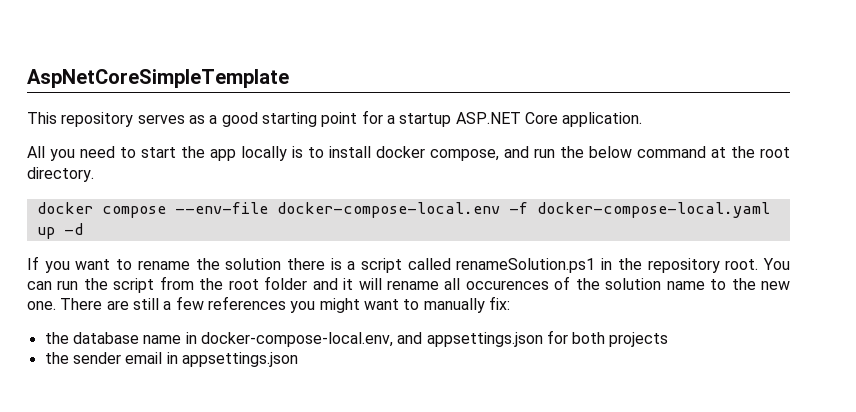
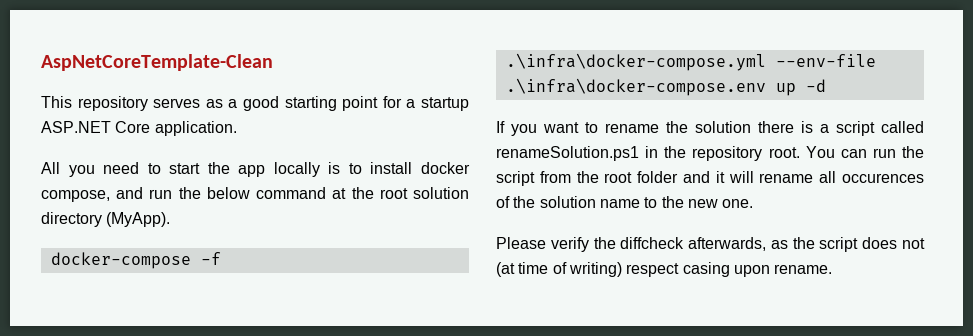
- AspNetCoreSimpleTemplate
+ AspNetCoreTemplate-Clean
- All you need to start the app locally is to install docker compose, and run the below command at the root directory.
- docker compose --env-file docker-compose-local.env -f docker-compose-local.yaml up -d
+ All you need to start the app locally is to install docker compose, and run the below command at the root solution directory (MyApp).
+ docker-compose -f .\infra\docker-compose.yml --env-file .\infra\docker-compose.env up -d
- You can run the script from the root folder and it will rename all occurences of the solution name to the new one. There are still a few references you might want to manually fix:
- the database name in docker-compose-local.env, and appsettings.json for both projects
- the sender email in appsettings.json
+ You can run the script from the root folder and it will rename all occurences of the solution name to the new one.
+ Please verify the diffcheck afterwards, as the script does not (at time of writing) respect casing upon rename.

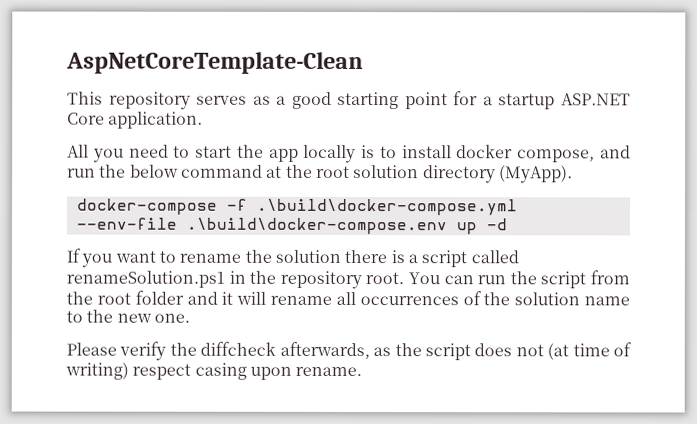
- docker-compose -f .\infra\docker-compose.yml --env-file .\infra\docker-compose.env up -d
+ docker-compose -f .\build\docker-compose.yml --env-file .\build\docker-compose.env up -d
- You can run the script from the root folder and it will rename all occurences of the solution name to the new one.
+ You can run the script from the root folder and it will rename all occurrences of the solution name to the new one.

